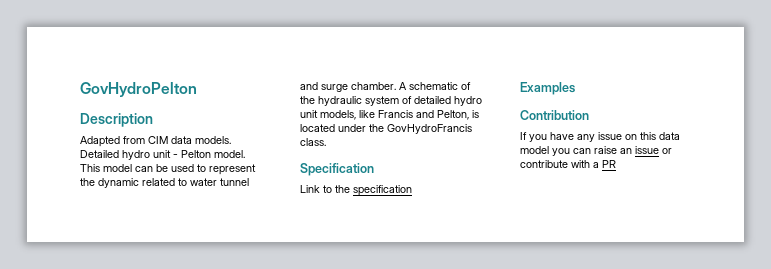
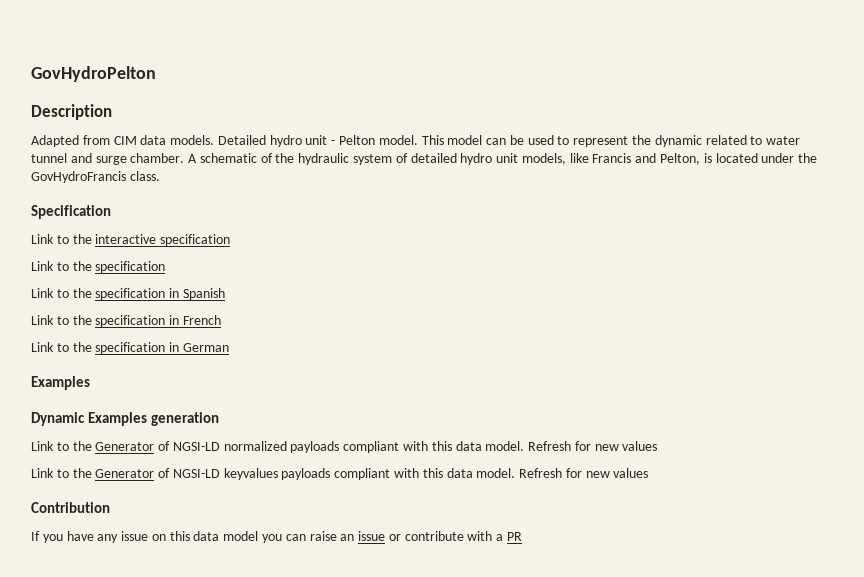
+ Link to the interactive specification
  Link to the specification
+ Link to the specification in Spanish
+ Link to the specification in French
+ Link to the specification in German
  Examples
+ Dynamic Examples generation
+ Link to the Generator of NGSI-LD normalized payloads compliant with this data model. Refresh for new values
+ Link to the Generator of NGSI-LD keyvalues payloads compliant with this data model. Refresh for new values

